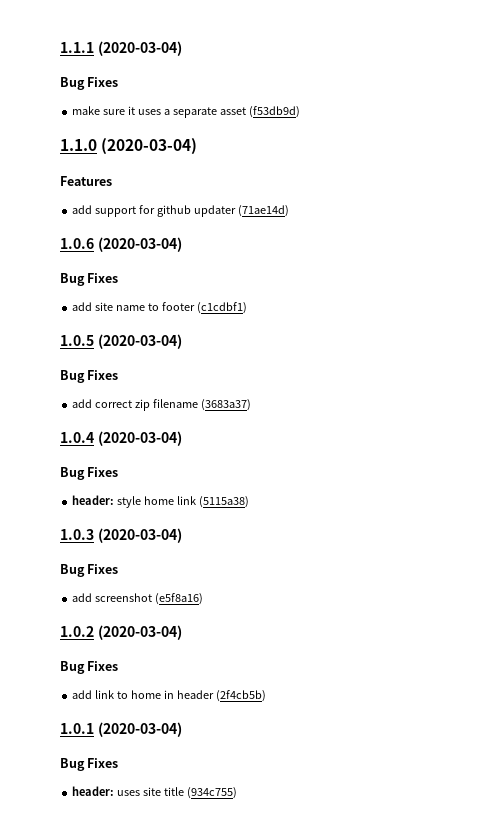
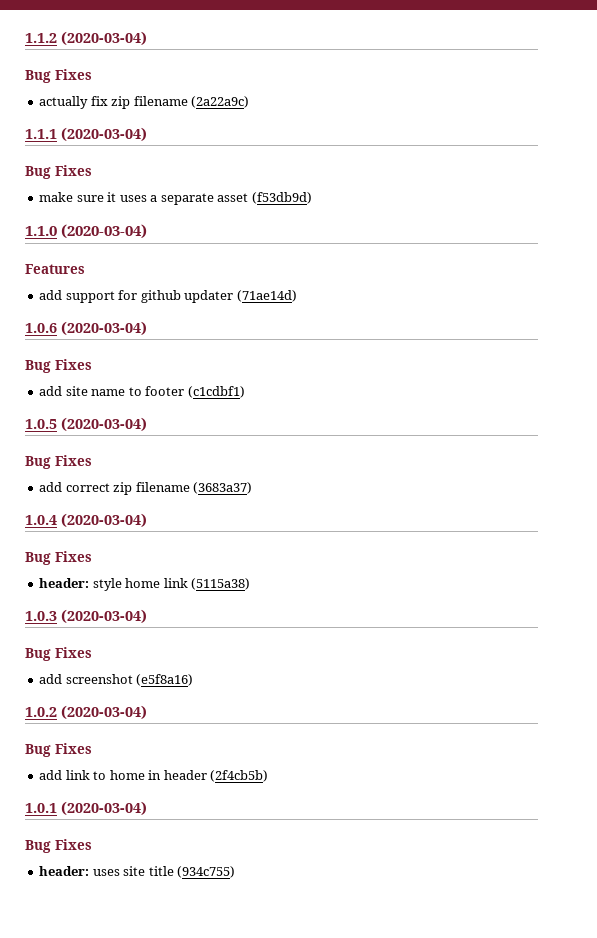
+ 1.1.2 (2020-03-04)
+ Bug Fixes
+ actually fix zip filename (2a22a9c)

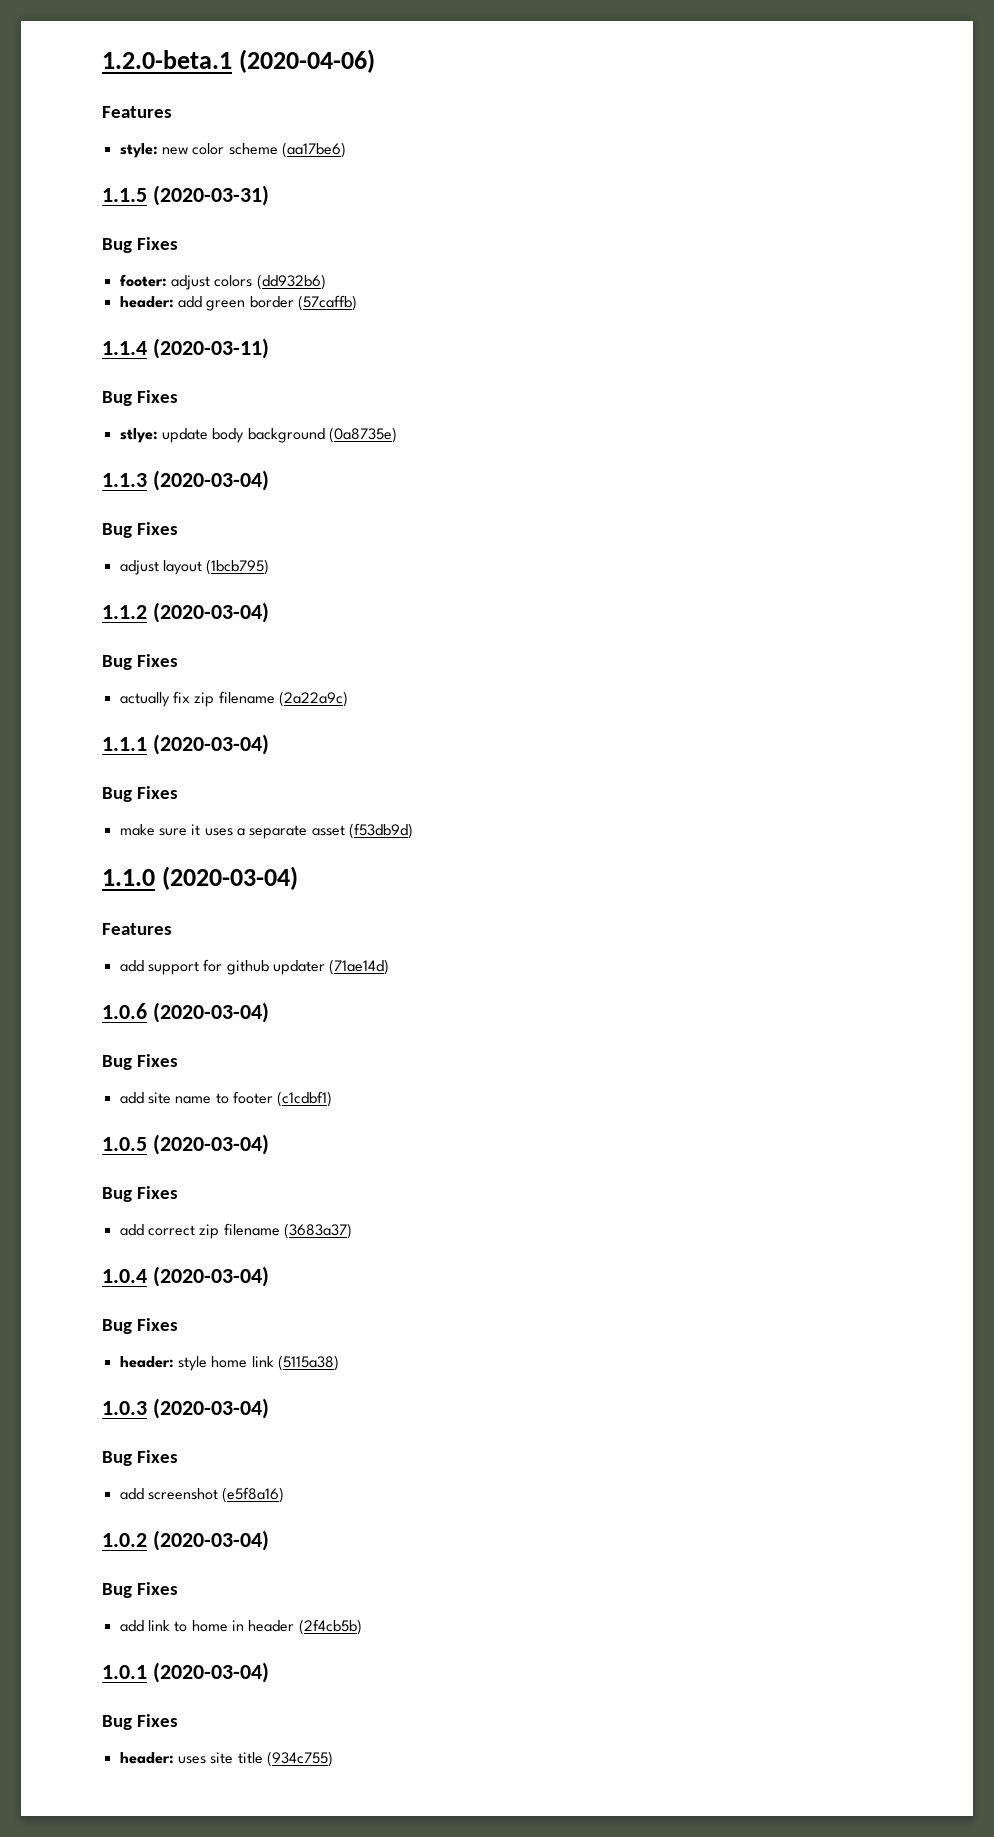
+ 1.2.0-beta.1 (2020-04-06)
+ Features
+ style: new color scheme (aa17be6)
+ 1.1.5 (2020-03-31)
+ Bug Fixes
+ footer: adjust colors (dd932b6)
+ header: add green border (57caffb)
+ 1.1.4 (2020-03-11)
+ Bug Fixes
+ stlye: update body background (0a8735e)
+ 1.1.3 (2020-03-04)
+ Bug Fixes
+ adjust layout (1bcb795)

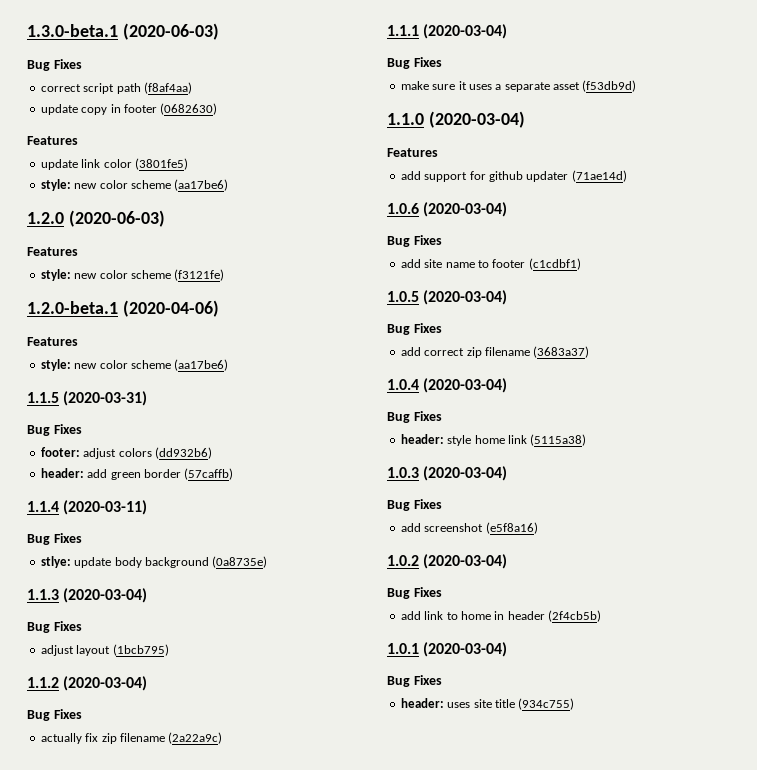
+ 1.3.0-beta.1 (2020-06-03)
+ Bug Fixes
+ correct script path (f8af4aa)
+ update copy in footer (0682630)
+ Features
+ update link color (3801fe5)
+ style: new color scheme (aa17be6)
+ 1.2.0 (2020-06-03)
+ Features
+ style: new color scheme (f3121fe)

